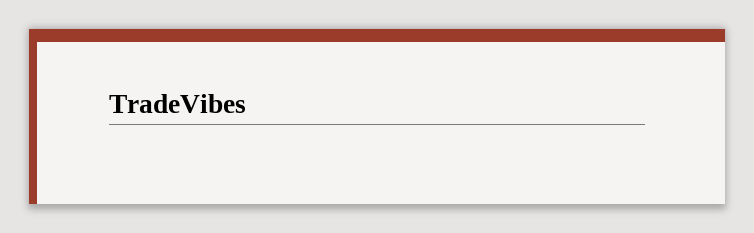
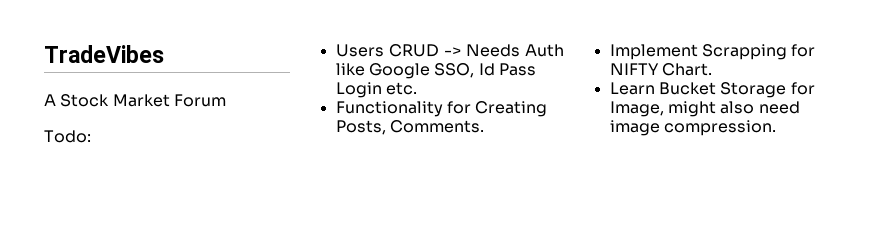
+ A Stock Market Forum
+ Todo:
+ Users CRUD -> Needs Auth like Google SSO, Id Pass Login etc.
+ Functionality for Creating Posts, Comments.
+ Implement Scrapping for NIFTY Chart.
+ Learn Bucket Storage for Image, might also need image compression.

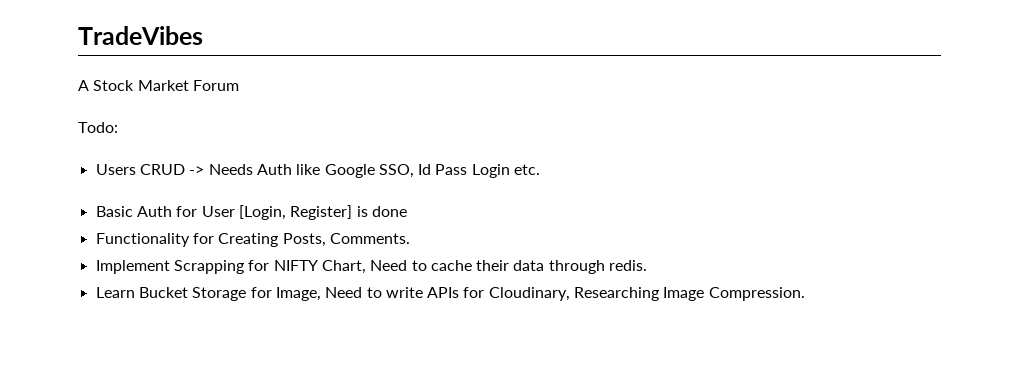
+ Basic Auth for User [Login, Register] is done
- Implement Scrapping for NIFTY Chart.
+ Implement Scrapping for NIFTY Chart, Need to cache their data through redis.
- Learn Bucket Storage for Image, might also need image compression.
+ Learn Bucket Storage for Image, Need to write APIs for Cloudinary, Researching Image Compression.

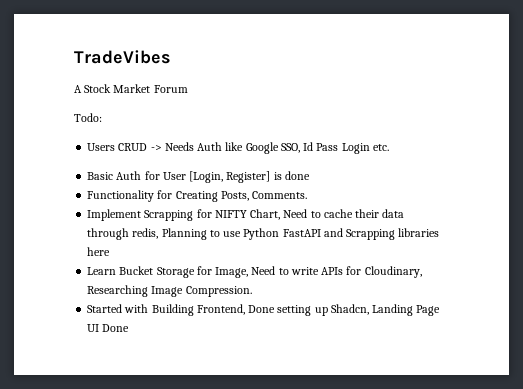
- Implement Scrapping for NIFTY Chart, Need to cache their data through redis.
+ Implement Scrapping for NIFTY Chart, Need to cache their data through redis, Planning to use Python FastAPI and Scrapping libraries here
+ Started with Building Frontend, Done setting up Shadcn, Landing Page UI Done

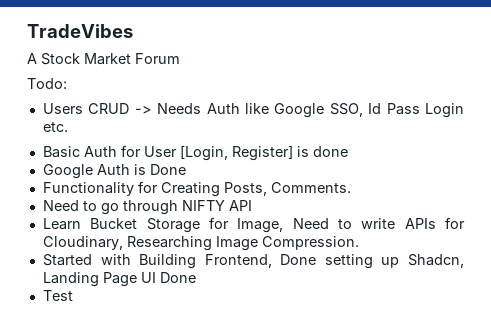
+ Google Auth is Done
- Implement Scrapping for NIFTY Chart, Need to cache their data through redis, Planning to use Python FastAPI and Scrapping libraries here
+ Need to go through NIFTY API
+ Test

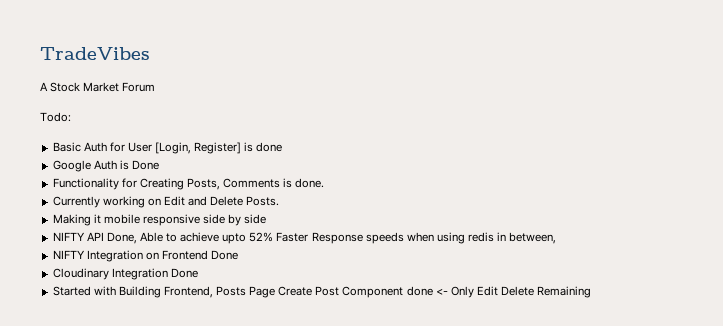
- Users CRUD -> Needs Auth like Google SSO, Id Pass Login etc.
- Functionality for Creating Posts, Comments.
- Need to go through NIFTY API
- Learn Bucket Storage for Image, Need to write APIs for Cloudinary, Researching Image Compression.
- Started with Building Frontend, Done setting up Shadcn, Landing Page UI Done
- Test
+ Functionality for Creating Posts, Comments is done.
+ Currently working on Edit and Delete Posts.
+ Making it mobile responsive side by side
+ NIFTY API Done, Able to achieve upto 52% Faster Response speeds when using redis in between,
+ NIFTY Integration on Frontend Done
+ Cloudinary Integration Done
+ Started with Building Frontend, Posts Page Create Post Component done <- Only Edit Delete Remaining

